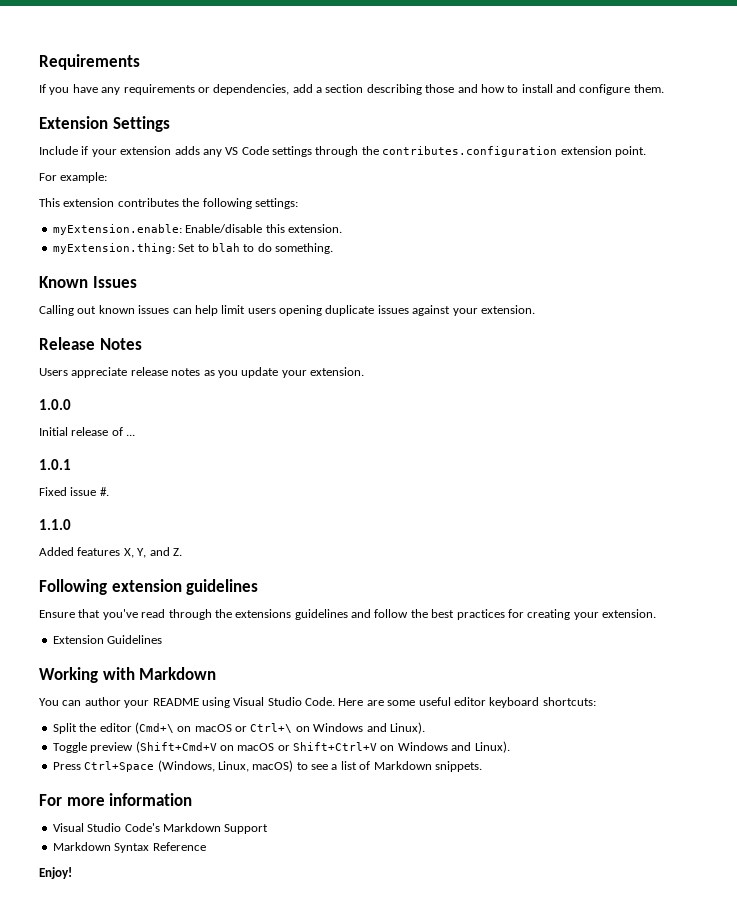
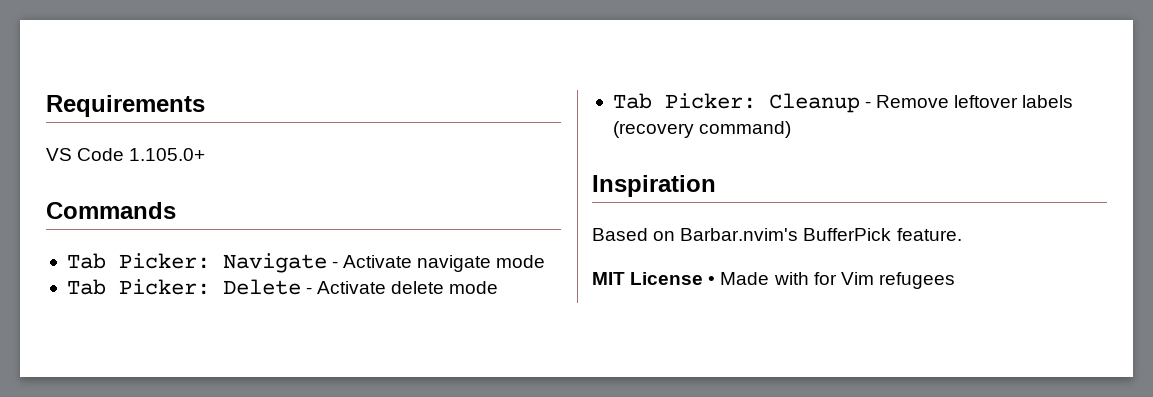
- If you have any requirements or dependencies, add a section describing those and how to install and configure them.
- Extension Settings
- Include if your extension adds any VS Code settings through the contributes.configuration extension point.
- For example:
- This extension contributes the following settings:
- myExtension.enable: Enable/disable this extension.
- myExtension.thing: Set to blah to do something.
- Known Issues
- Calling out known issues can help limit users opening duplicate issues against your extension.
- Release Notes
- Users appreciate release notes as you update your extension.
- 1.0.0
- Initial release of ...
- 1.0.1
- Fixed issue #.
- 1.1.0
- Added features X, Y, and Z.
- Following extension guidelines
- Ensure that you've read through the extensions guidelines and follow the best practices for creating your extension.
- Extension Guidelines
- Working with Markdown
- You can author your README using Visual Studio Code. Here are some useful editor keyboard shortcuts:
- Split the editor (Cmd+\ on macOS or Ctrl+\ on Windows and Linux).
- Toggle preview (Shift+Cmd+V on macOS or Shift+Ctrl+V on Windows and Linux).
- Press Ctrl+Space (Windows, Linux, macOS) to see a list of Markdown snippets.
- For more information
- Visual Studio Code's Markdown Support
- Markdown Syntax Reference
- Enjoy!
+ VS Code 1.105.0+
+ Commands
+ Tab Picker: Navigate - Activate navigate mode
+ Tab Picker: Delete - Activate delete mode
+ Tab Picker: Cleanup - Remove leftover labels (recovery command)
+ Inspiration
+ Based on Barbar.nvim's BufferPick feature.
+ MIT License • Made with for Vim refugees

